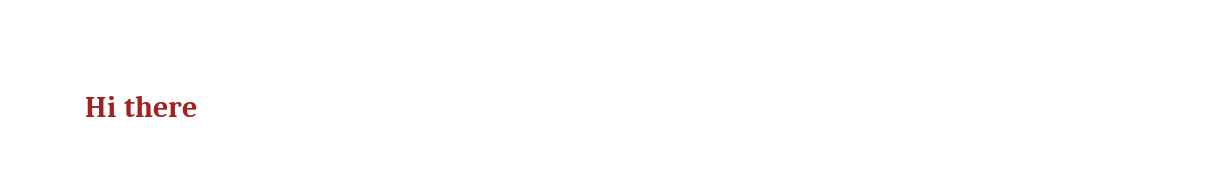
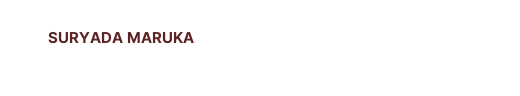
- Hi there
+ SURYADA MARUKA

